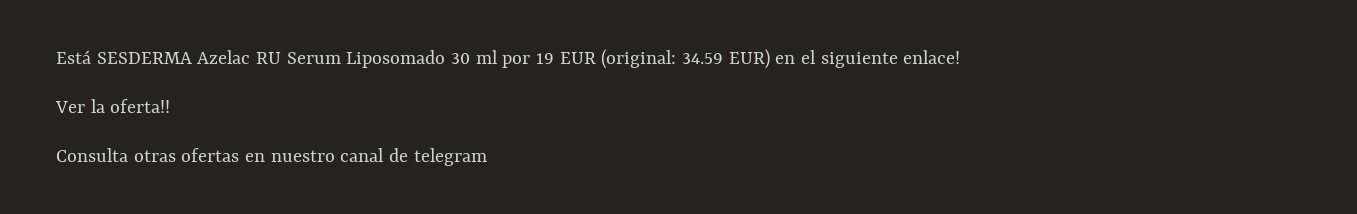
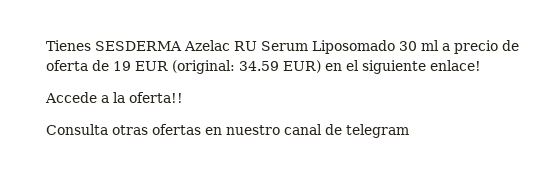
- Está SESDERMA Azelac RU Serum Liposomado 30 ml por 19 EUR (original: 34.59 EUR) en el siguiente enlace!
+ Tienes SESDERMA Azelac RU Serum Liposomado 30 ml a precio de oferta de 19 EUR (original: 34.59 EUR) en el siguiente enlace!
- Ver la oferta!!
+ Accede a la oferta!!

